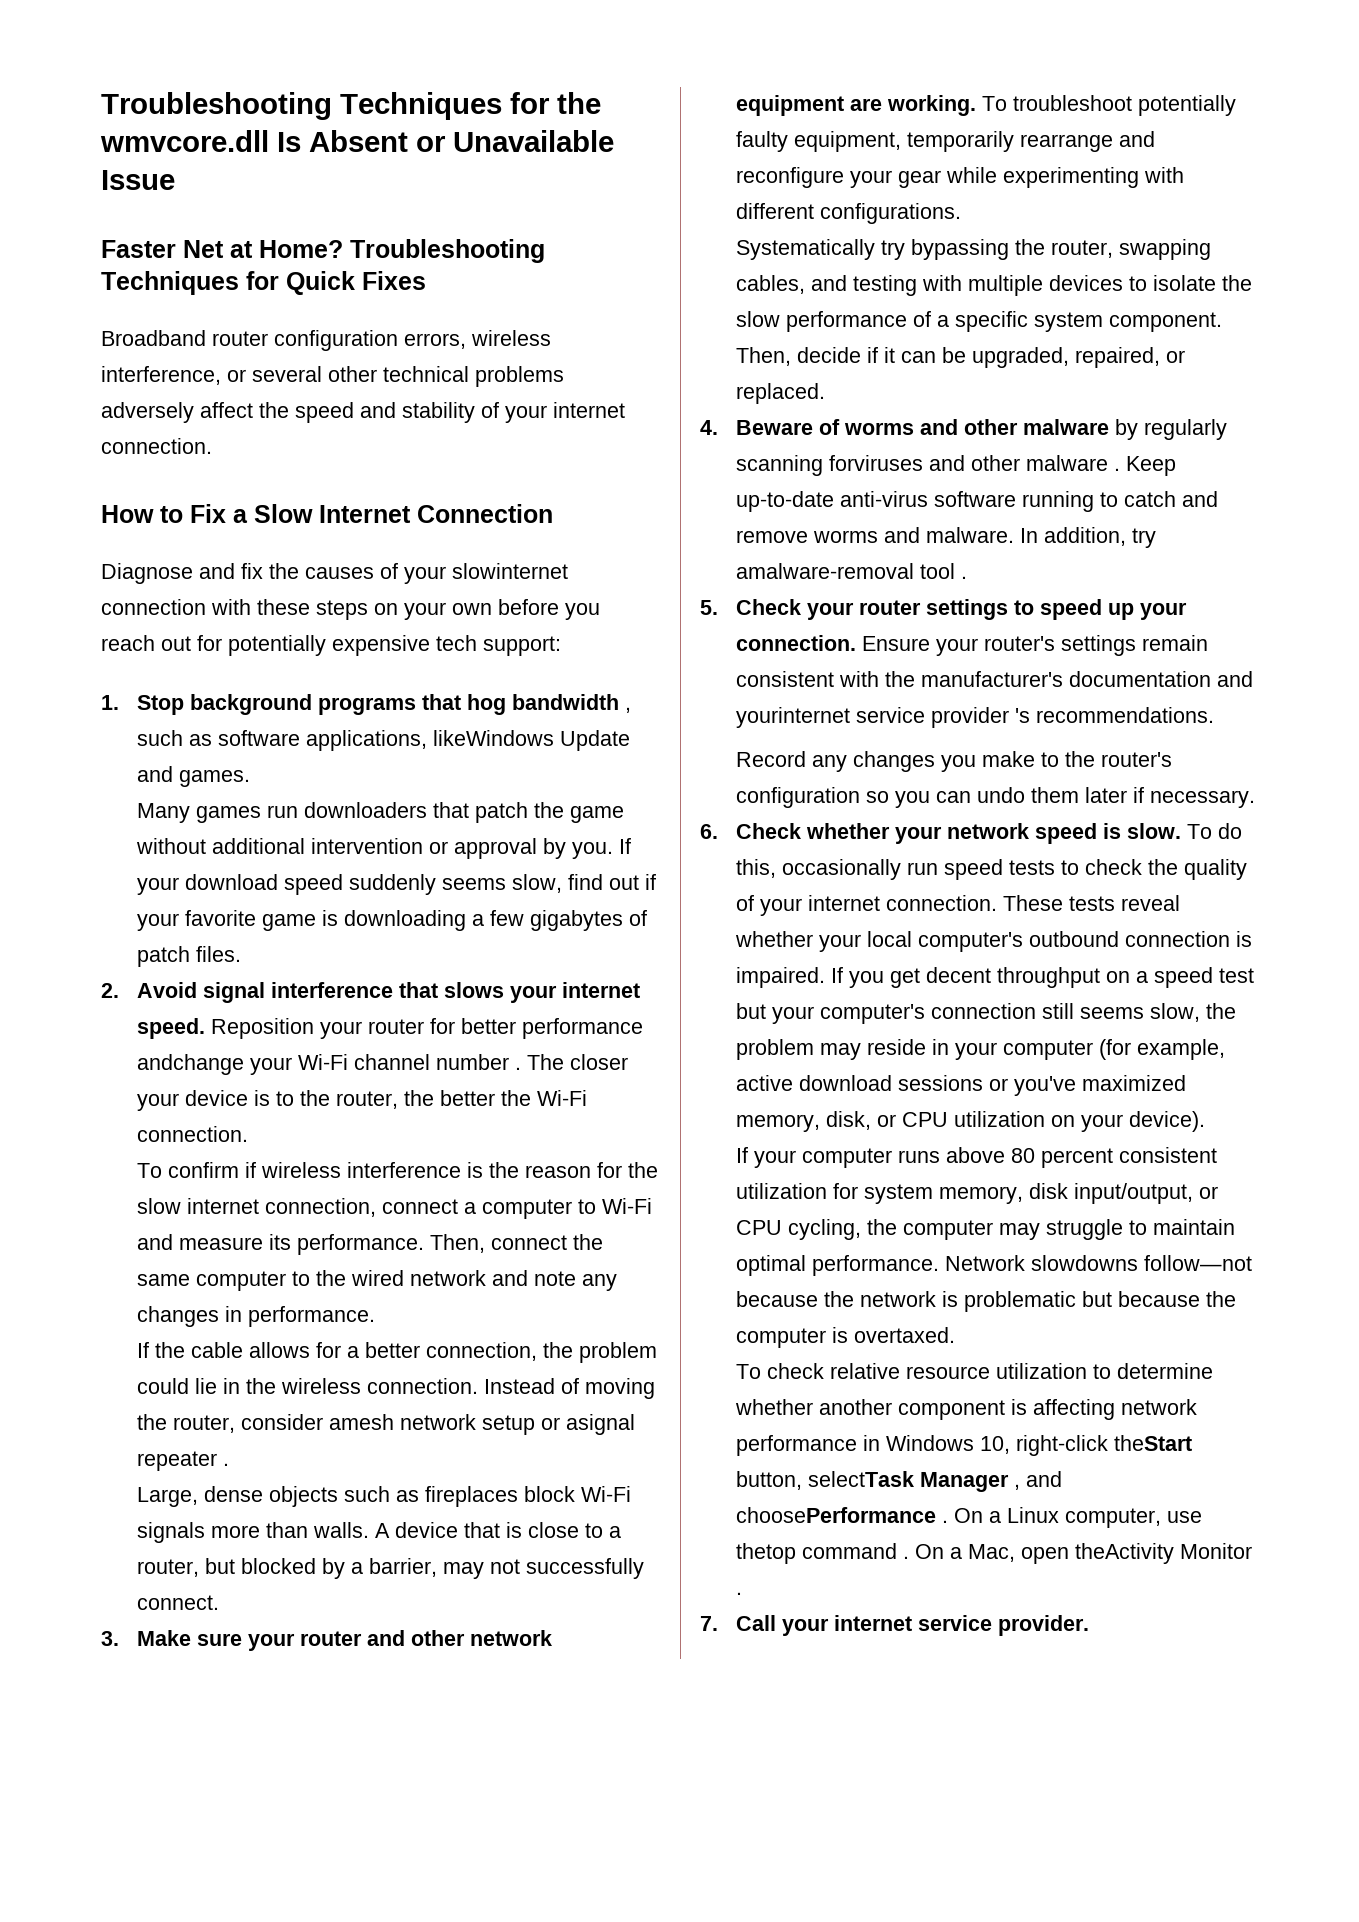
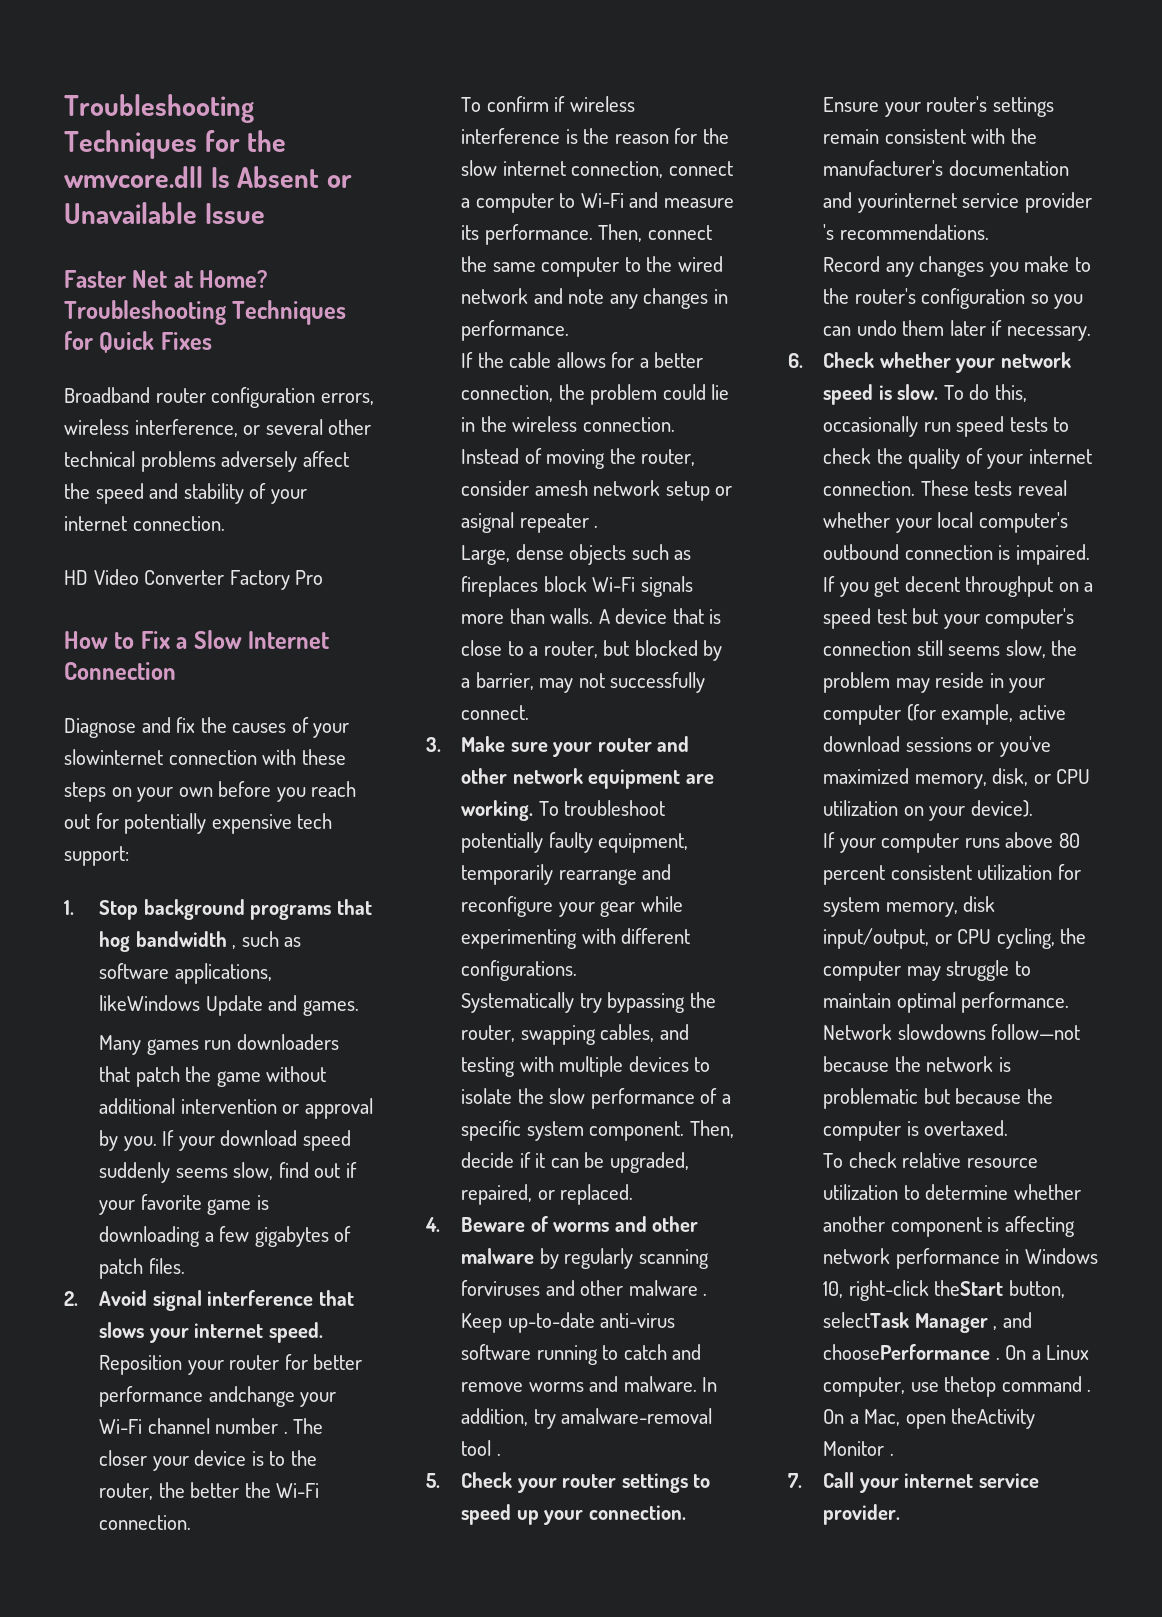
+ HD Video Converter Factory Pro

